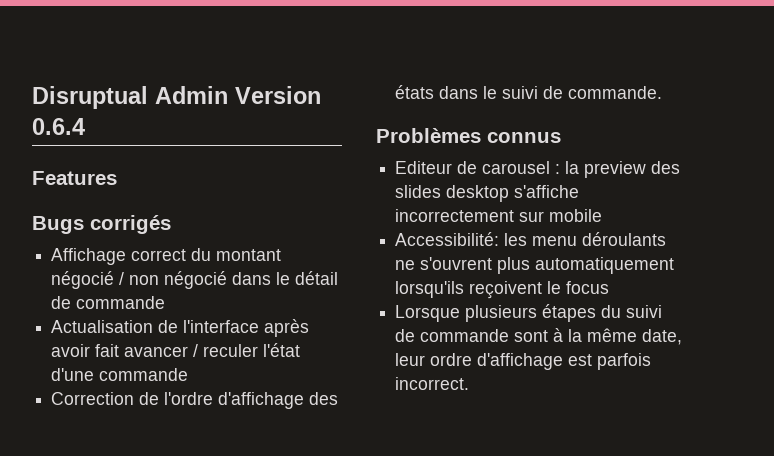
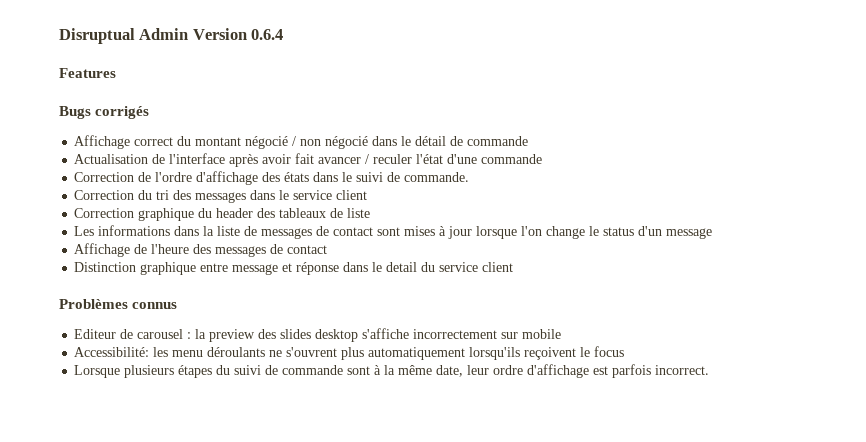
+ Correction du tri des messages dans le service client
+ Correction graphique du header des tableaux de liste
+ Les informations dans la liste de messages de contact sont mises à jour lorsque l'on change le status d'un message
+ Affichage de l'heure des messages de contact
+ Distinction graphique entre message et réponse dans le detail du service client

